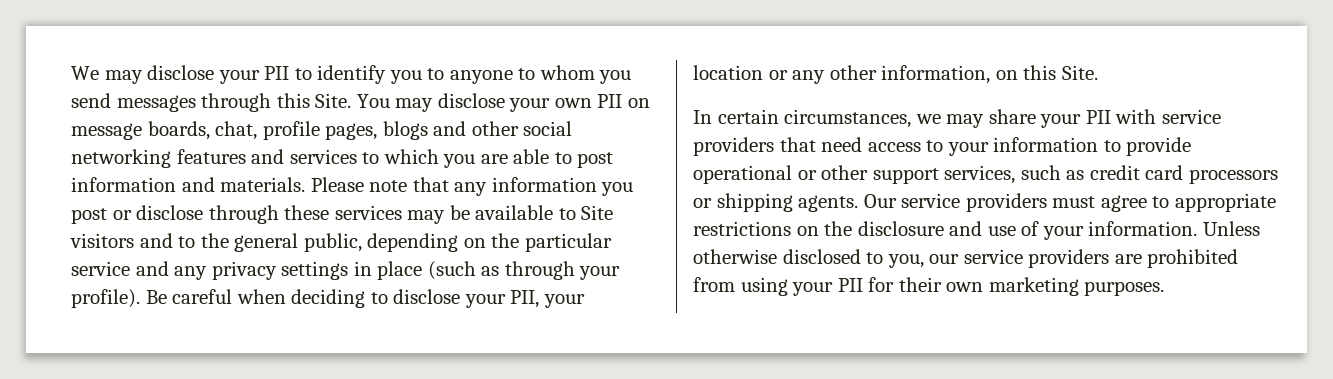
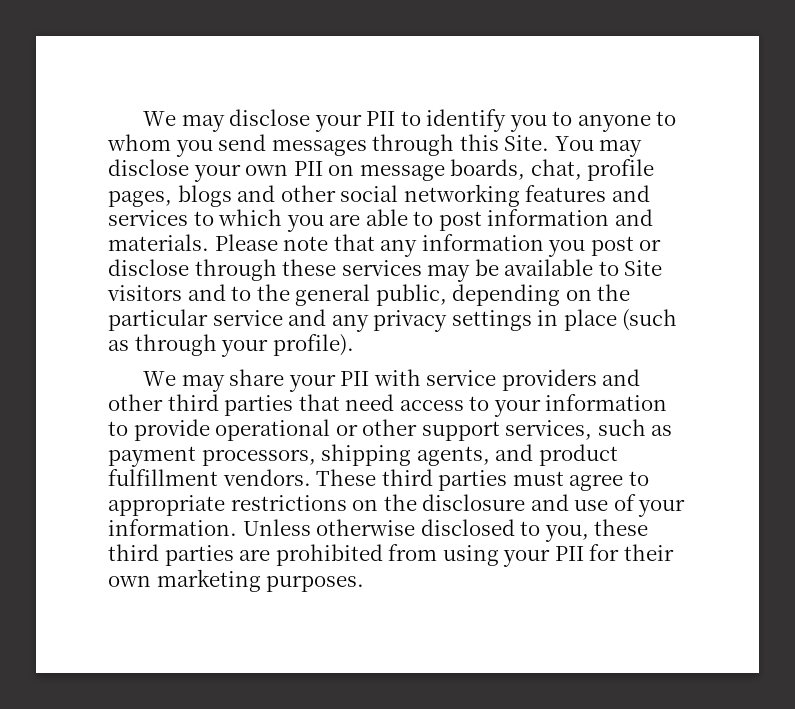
- Please note that any information you post or disclose through these services may be available to Site visitors and to the general public, depending on the particular service and any privacy settings in place (such as through your profile). Be careful when deciding to disclose your PII, your location or any other information, on this Site.
- In certain circumstances, we may share your PII with service providers that need access to your information to provide operational or other support services, such as credit card processors or shipping agents. Our service providers must agree to appropriate restrictions on the disclosure and use of your information.
+ Please note that any information you post or disclose through these services may be available to Site visitors and to the general public, depending on the particular service and any privacy settings in place (such as through your profile).
+ We may share your PII with service providers and other third parties that need access to your information to provide operational or other support services, such as payment processors, shipping agents, and product fulfillment vendors. These third parties must agree to appropriate restrictions on the disclosure and use of your information.
- Unless otherwise disclosed to you, our service providers are prohibited from using your PII for their own marketing purposes.
+ Unless otherwise disclosed to you, these third parties are prohibited from using your PII for their own marketing purposes.

